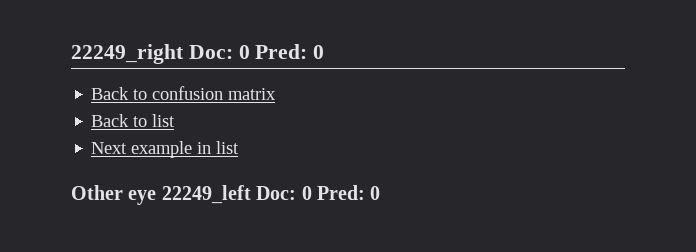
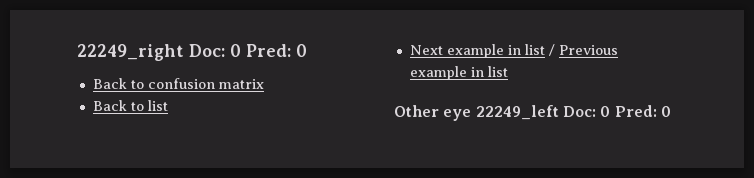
- Next example in list
+ Next example in list / Previous example in list

